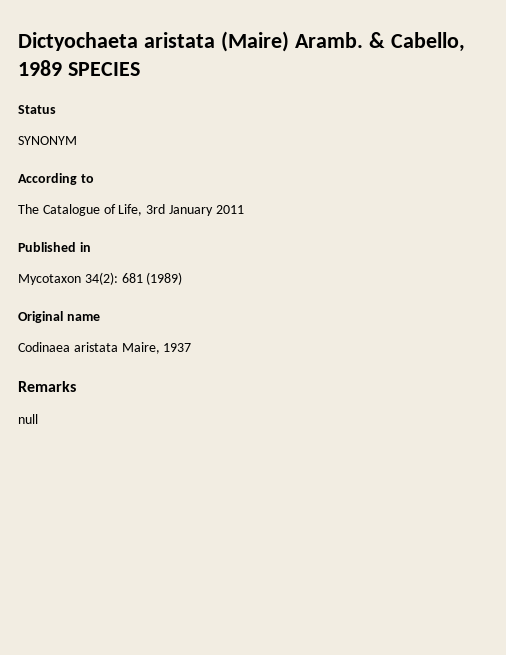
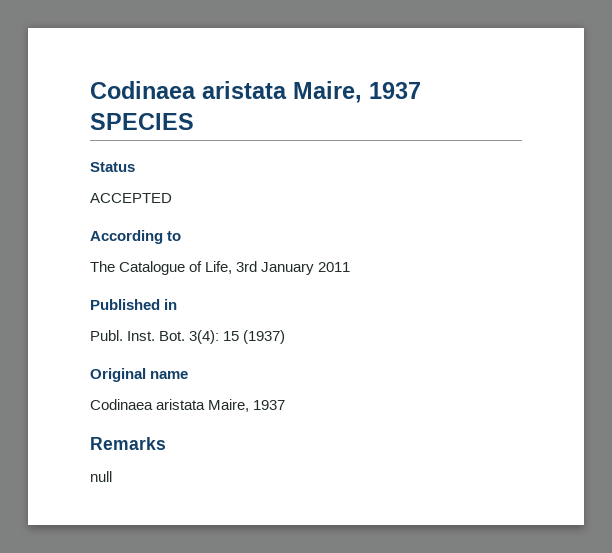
- Dictyochaeta aristata (Maire) Aramb. & Cabello, 1989 SPECIES
+ Codinaea aristata Maire, 1937 SPECIES
- SYNONYM
+ ACCEPTED
- Mycotaxon 34(2): 681 (1989)
+ Publ. Inst. Bot. 3(4): 15 (1937)

